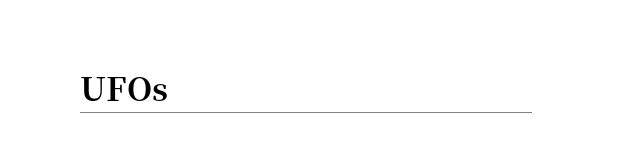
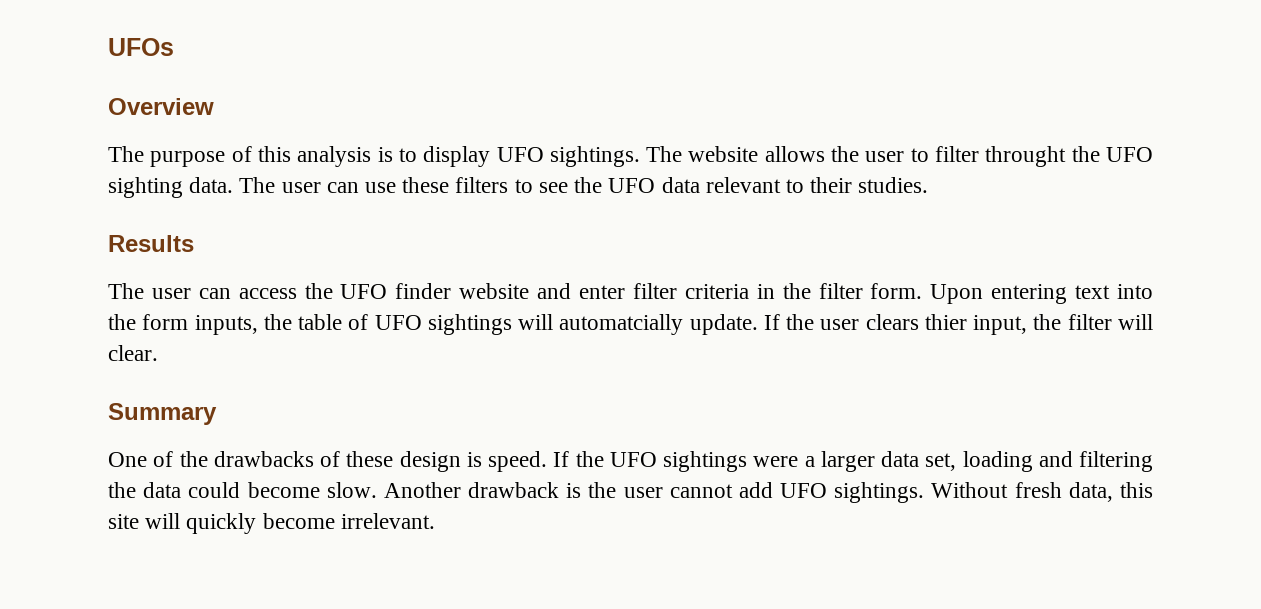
+ Overview
+ The purpose of this analysis is to display UFO sightings. The website allows the user to filter throught the UFO sighting data. The user can use these filters to see the UFO data relevant to their studies.
+ Results
+ The user can access the UFO finder website and enter filter criteria in the filter form. Upon entering text into the form inputs, the table of UFO sightings will automatcially update. If the user clears thier input, the filter will clear.
+ Summary
+ One of the drawbacks of these design is speed. If the UFO sightings were a larger data set, loading and filtering the data could become slow. Another drawback is the user cannot add UFO sightings. Without fresh data, this site will quickly become irrelevant.

